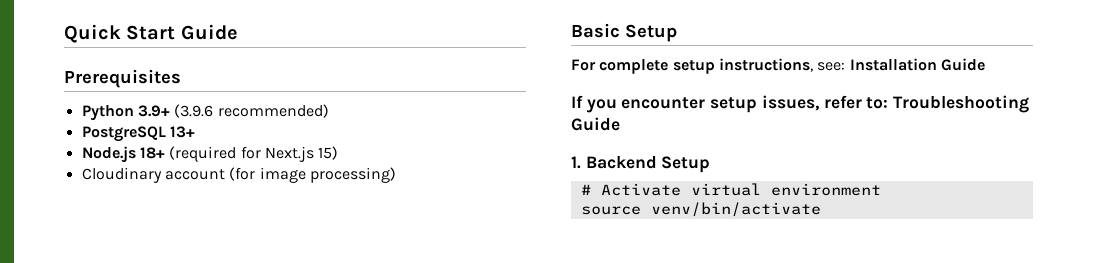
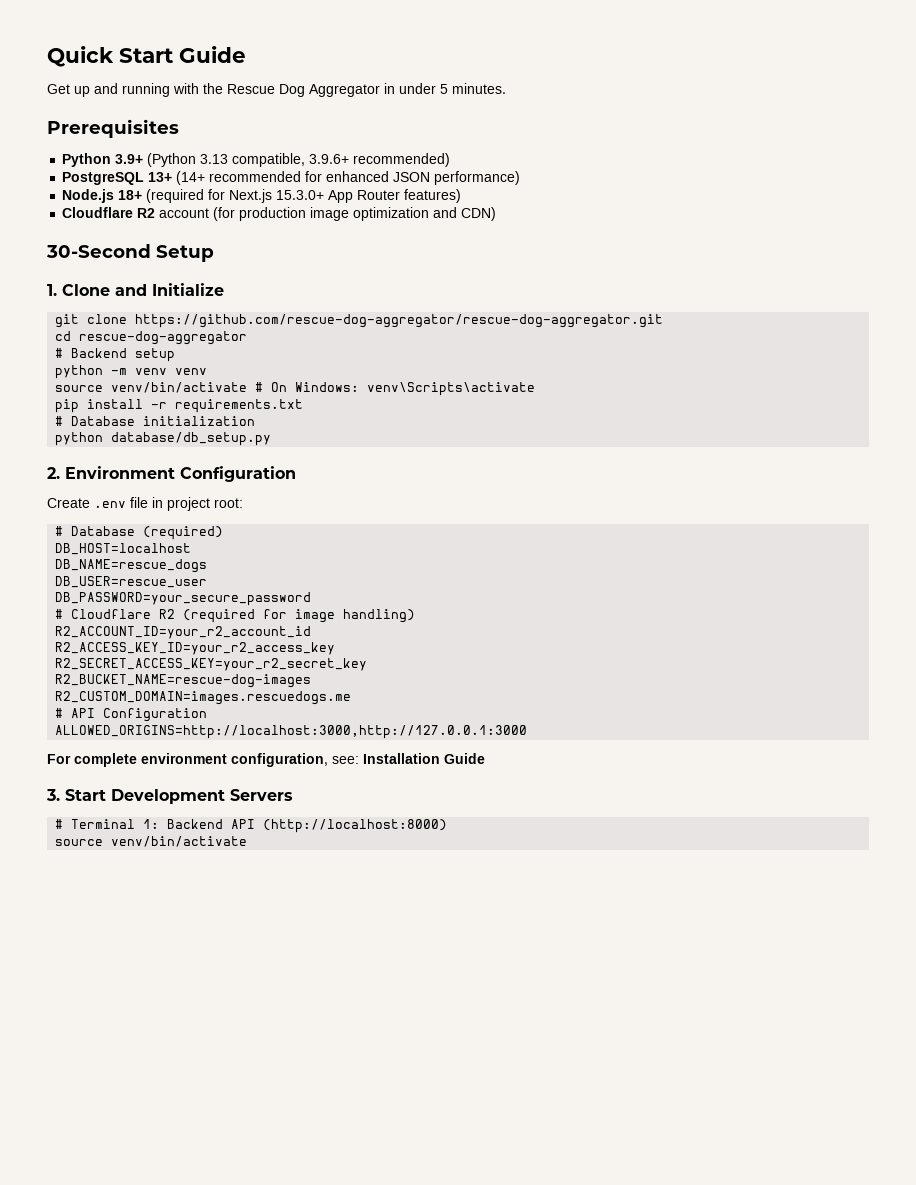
+ Get up and running with the Rescue Dog Aggregator in under 5 minutes.
- Python 3.9+ (3.9.6 recommended)
+ Python 3.9+ (Python 3.13 compatible, 3.9.6+ recommended)
- PostgreSQL 13+
+ PostgreSQL 13+ (14+ recommended for enhanced JSON performance)
- Node.js 18+ (required for Next.js 15)
- Cloudinary account (for image processing)
- Basic Setup
+ Node.js 18+ (required for Next.js 15.3.0+ App Router features)
+ Cloudflare R2 account (for production image optimization and CDN)
+ 30-Second Setup
+ 1. Clone and Initialize
+ git clone https://github.com/rescue-dog-aggregator/rescue-dog-aggregator.git
+ cd rescue-dog-aggregator
+ # Backend setup
+ python -m venv venv
+ source venv/bin/activate # On Windows: venv\Scripts\activate
+ pip install -r requirements.txt
+ # Database initialization
+ python database/db_setup.py
+ 2. Environment Configuration
+ Create .env file in project root:
+ # Database (required)
+ DB_HOST=localhost
+ DB_NAME=rescue_dogs
+ DB_USER=rescue_user
+ DB_PASSWORD=your_secure_password
+ # Cloudflare R2 (required for image handling)
+ R2_ACCOUNT_ID=your_r2_account_id
+ R2_ACCESS_KEY_ID=your_r2_access_key
+ R2_SECRET_ACCESS_KEY=your_r2_secret_key
+ R2_BUCKET_NAME=rescue-dog-images
+ R2_CUSTOM_DOMAIN=images.rescuedogs.me
+ # API Configuration
+ ALLOWED_ORIGINS=http://localhost:3000,http://127.0.0.1:3000
- For complete setup instructions, see: Installation Guide
+ For complete environment configuration, see: Installation Guide
- If you encounter setup issues, refer to: Troubleshooting Guide
- 1. Backend Setup
- # Activate virtual environment
+ 3. Start Development Servers
+ # Terminal 1: Backend API (http://localhost:8000)

